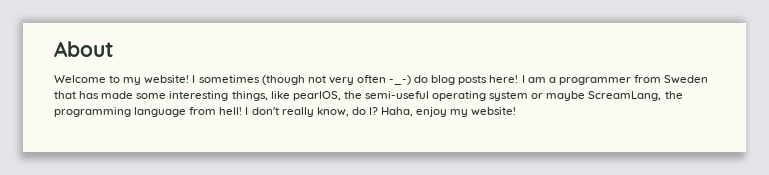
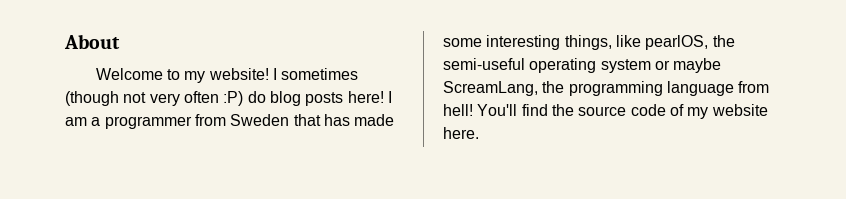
- I sometimes (though not very often -_-) do blog posts here!
+ I sometimes (though not very often :P) do blog posts here!
- I don't really know, do I? Haha, enjoy my website!
+ You'll find the source code of my website here.

